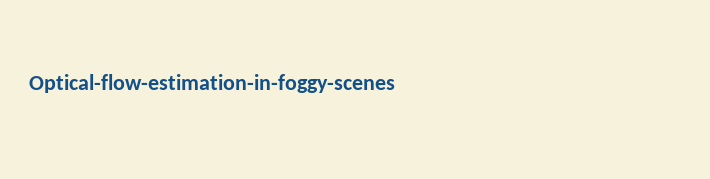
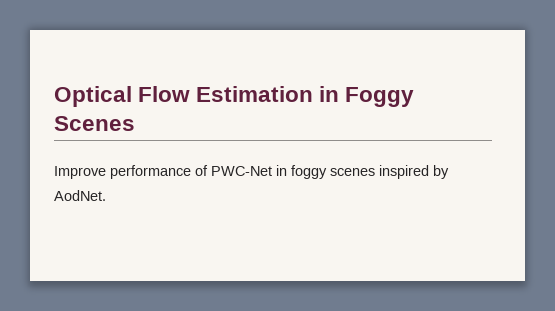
- Optical-flow-estimation-in-foggy-scenes
+ Optical Flow Estimation in Foggy Scenes
+ Improve performance of PWC-Net in foggy scenes inspired by AodNet.

